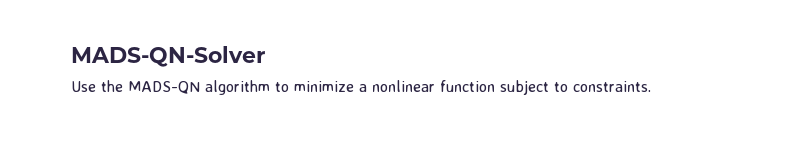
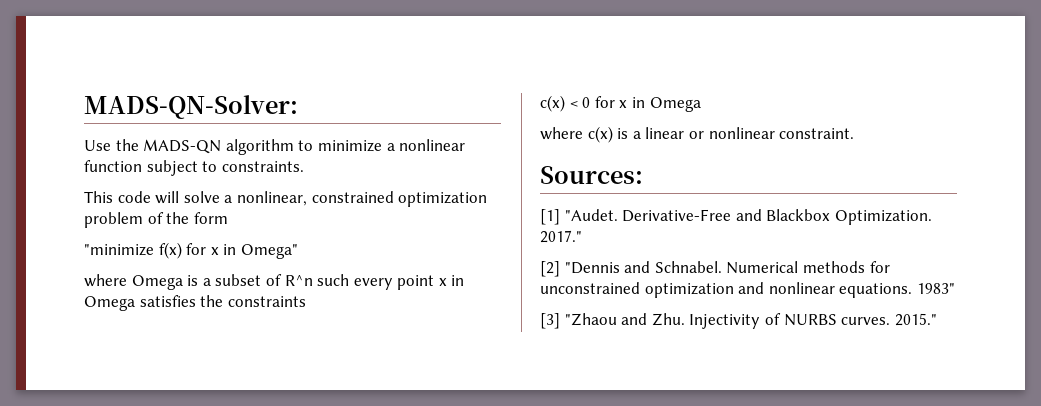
- MADS-QN-Solver
+ MADS-QN-Solver:
+ This code will solve a nonlinear, constrained optimization problem of the form
+ "minimize f(x) for x in Omega"
+ where Omega is a subset of R^n such every point x in Omega satisfies the constraints
+ c(x) < 0 for x in Omega
+ where c(x) is a linear or nonlinear constraint.
+ Sources:
+ [1] "Audet. Derivative-Free and Blackbox Optimization. 2017."
+ [2] "Dennis and Schnabel. Numerical methods for unconstrained optimization and nonlinear equations. 1983"
+ [3] "Zhaou and Zhu. Injectivity of NURBS curves. 2015."

